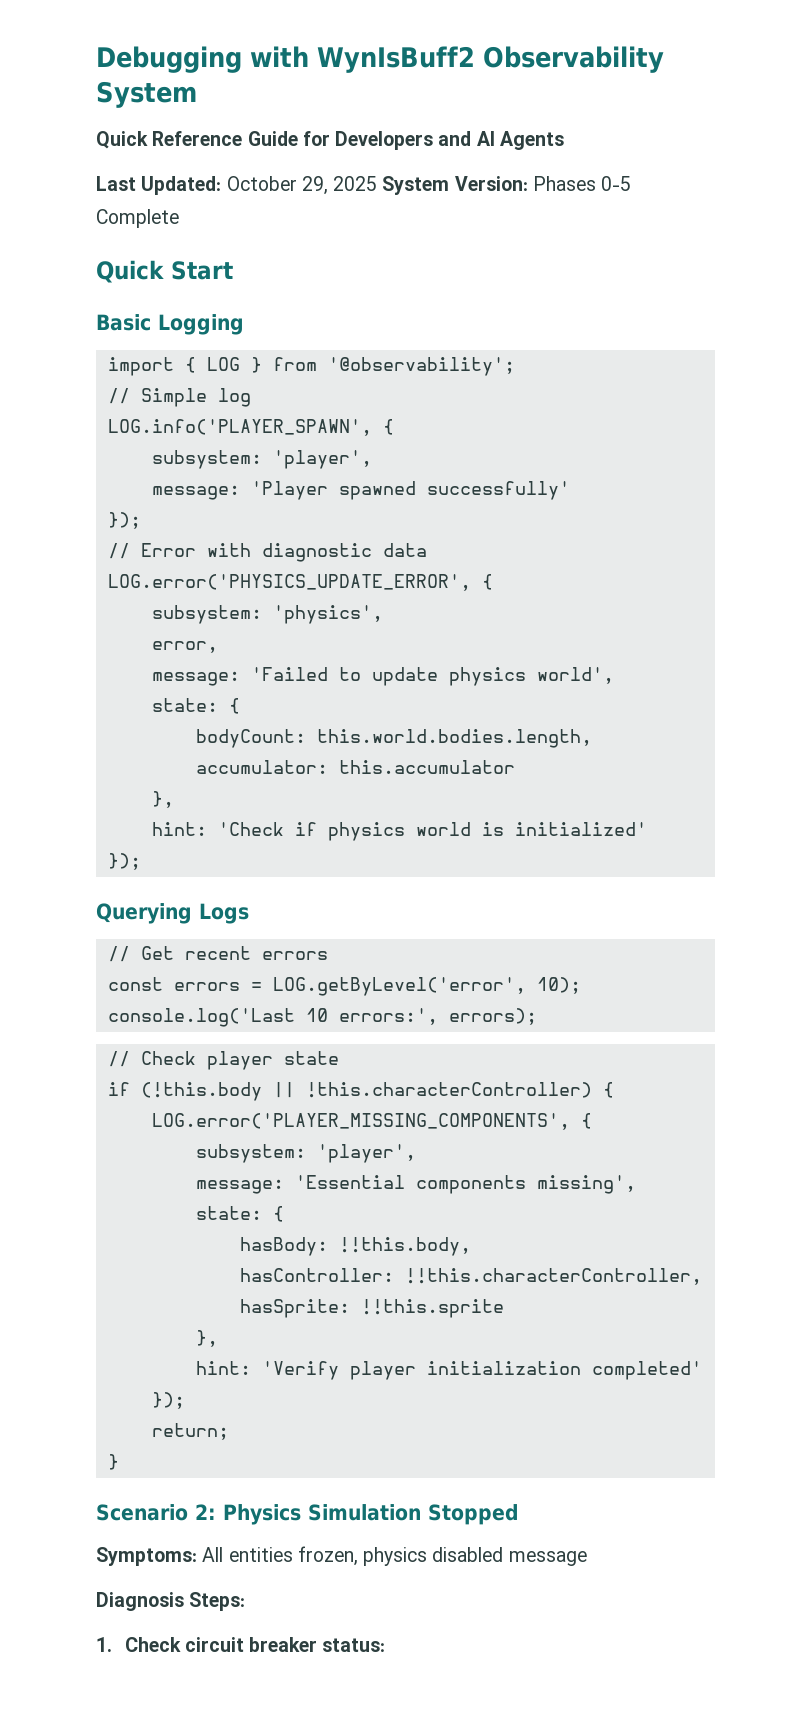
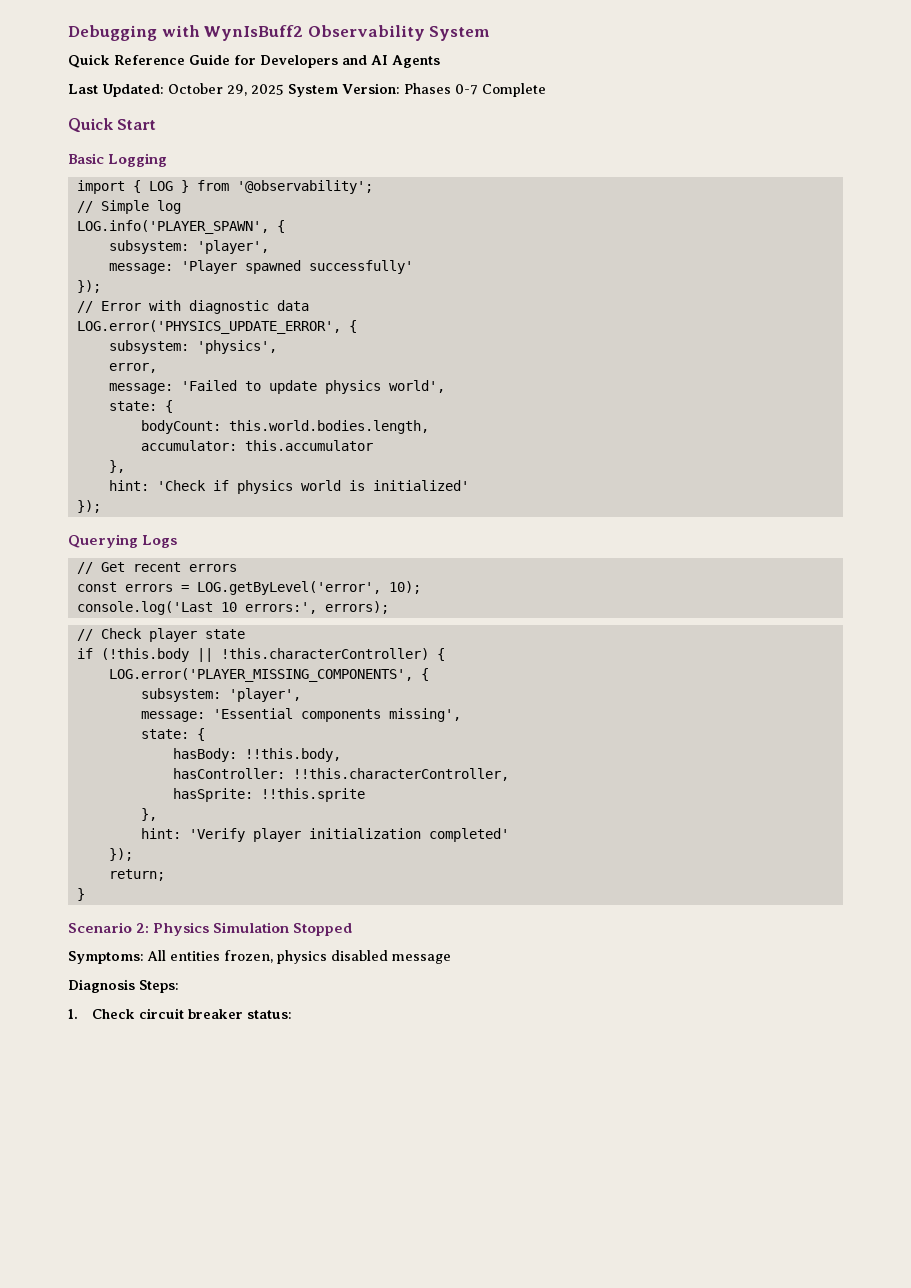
- Last Updated: October 29, 2025 System Version: Phases 0-5 Complete
+ Last Updated: October 29, 2025 System Version: Phases 0-7 Complete

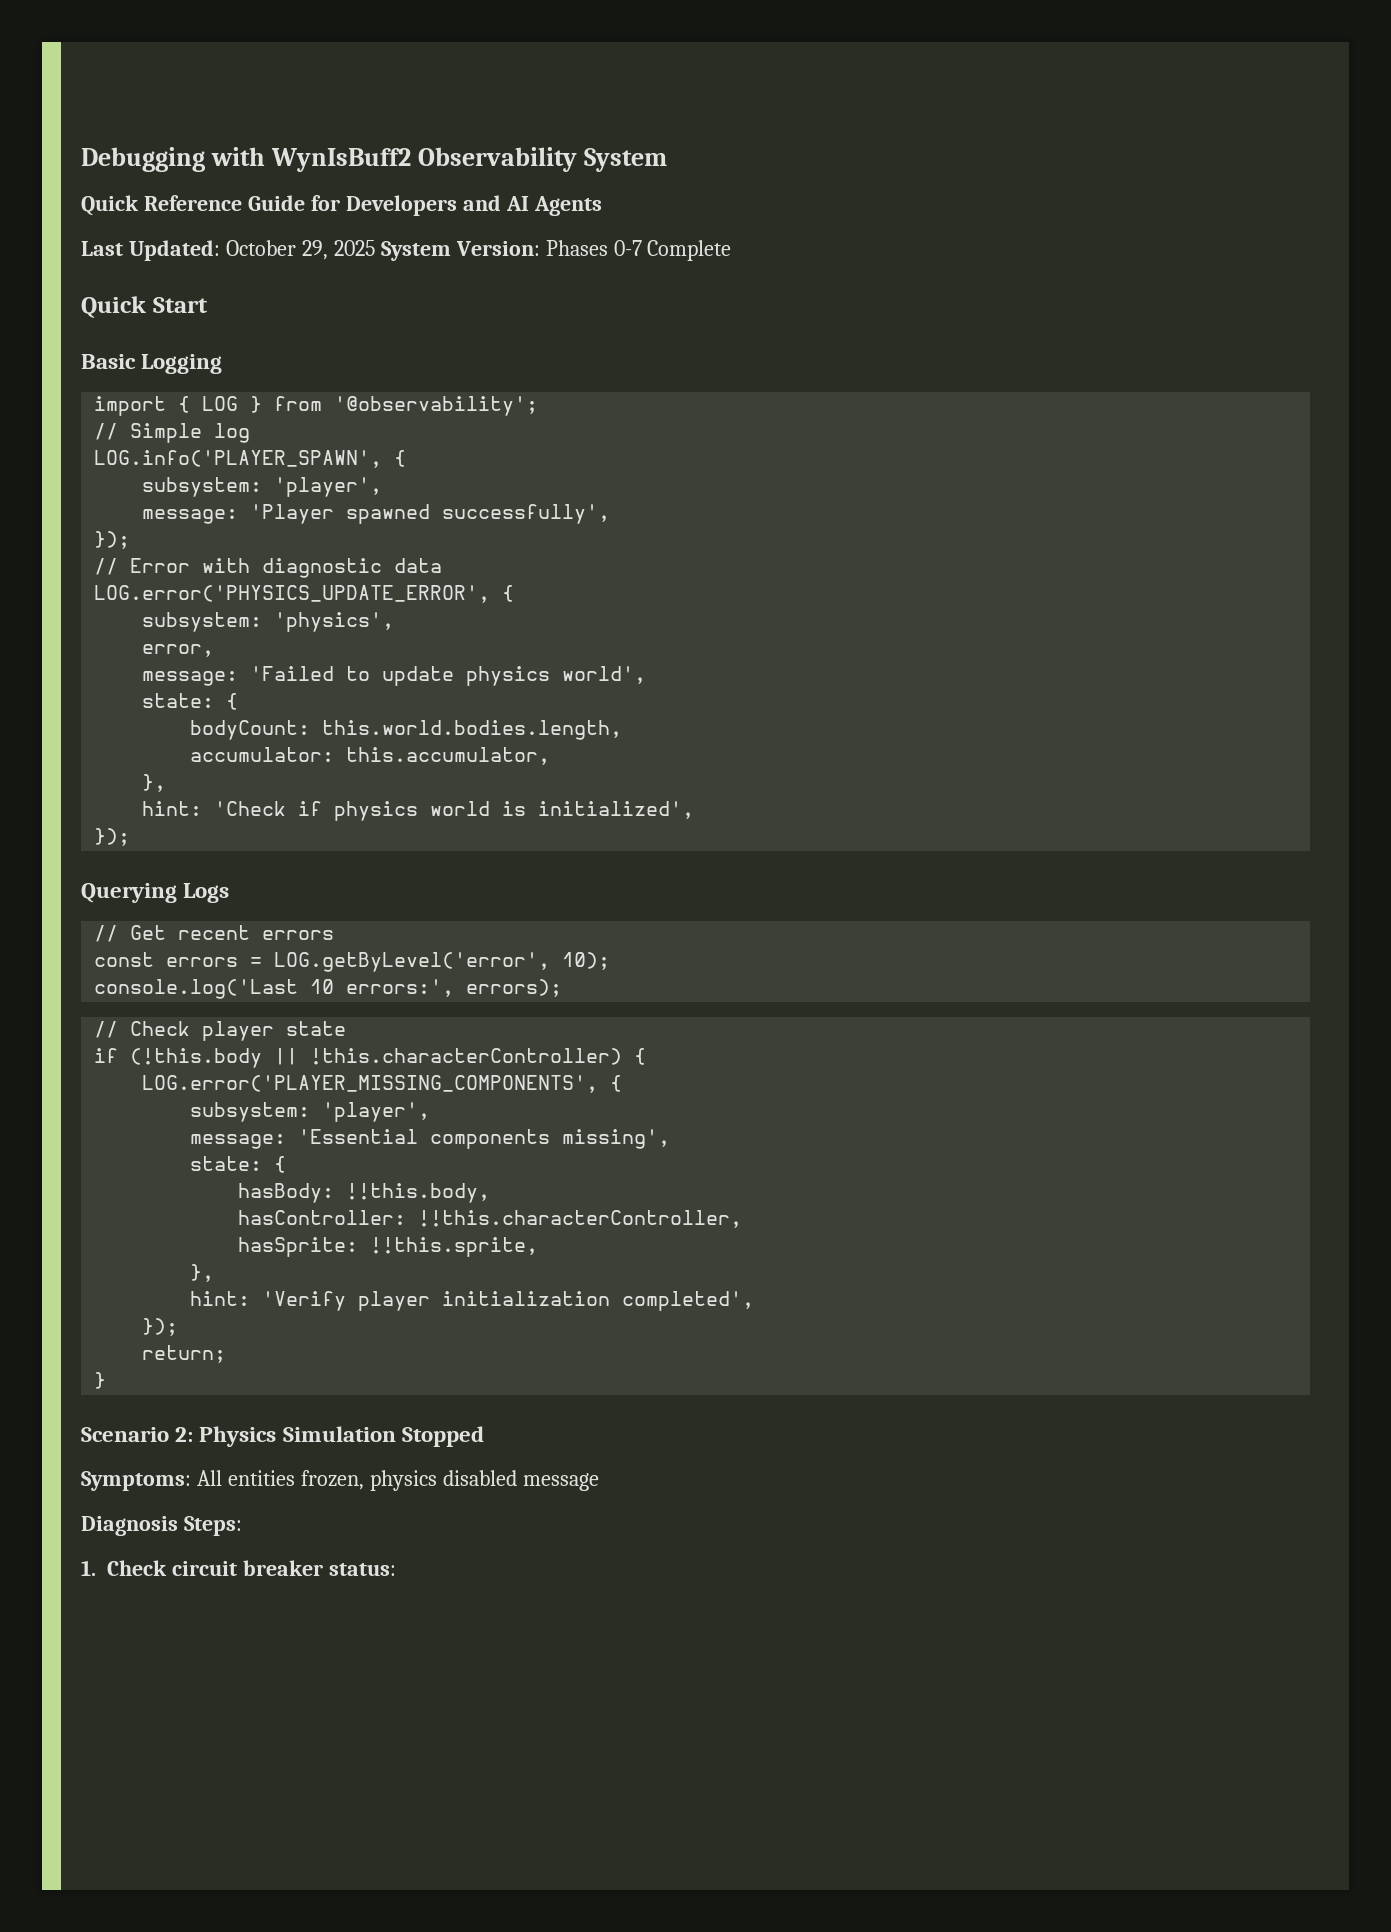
- message: 'Player spawned successfully'
+ message: 'Player spawned successfully',
- accumulator: this.accumulator
+ accumulator: this.accumulator,
- hint: 'Check if physics world is initialized'
+ hint: 'Check if physics world is initialized',
- hasSprite: !!this.sprite
+ hasSprite: !!this.sprite,
- hint: 'Verify player initialization completed'
+ hint: 'Verify player initialization completed',

